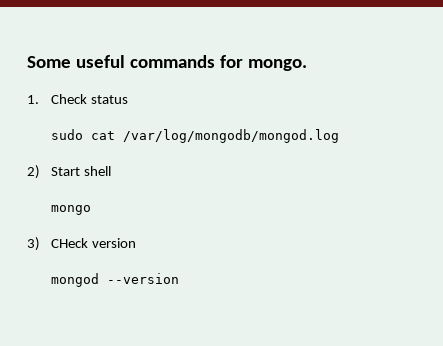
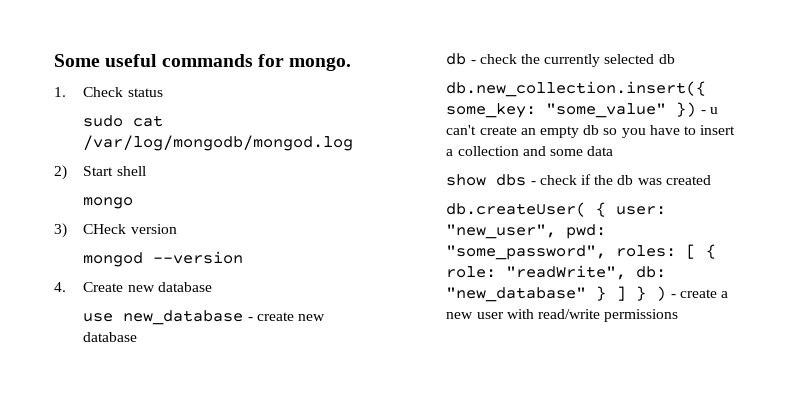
+ 4. Create new database
+ use new_database - create new database
+ db - check the currently selected db
+ db.new_collection.insert({ some_key: "some_value" }) - u can't create an empty db so you have to insert a collection and some data
+ show dbs - check if the db was created
+ db.createUser( { user: "new_user", pwd: "some_password", roles: [ { role: "readWrite", db: "new_database" } ] } ) - create a new user with read/write permissions

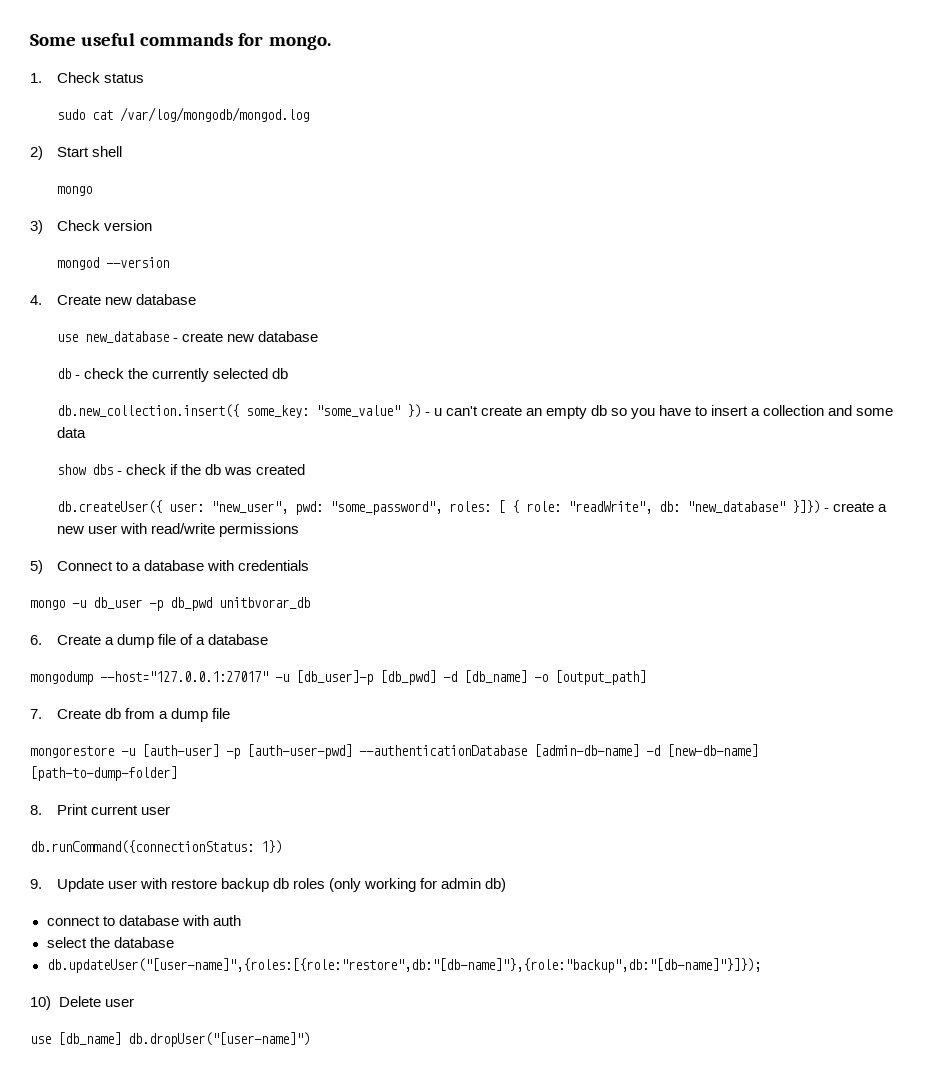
- 3) CHeck version
+ 3) Check version
- db.createUser( { user: "new_user", pwd: "some_password", roles: [ { role: "readWrite", db: "new_database" } ] } ) - create a new user with read/write permissions
+ db.createUser({ user: "new_user", pwd: "some_password", roles: [ { role: "readWrite", db: "new_database" }]}) - create a new user with read/write permissions
+ 5) Connect to a database with credentials
+ mongo -u db_user -p db_pwd unitbvorar_db
+ 6. Create a dump file of a database
+ mongodump --host="127.0.0.1:27017" -u [db_user]-p [db_pwd] -d [db_name] -o [output_path]
+ 7. Create db from a dump file
+ mongorestore -u [auth-user] -p [auth-user-pwd] --authenticationDatabase [admin-db-name] -d [new-db-name] [path-to-dump-folder]
+ 8. Print current user
+ db.runCommand({connectionStatus: 1})
+ 9. Update user with restore backup db roles (only working for admin db)
+ connect to database with auth
+ select the database
+ db.updateUser("[user-name]",{roles:[{role:"restore",db:"[db-name]"},{role:"backup",db:"[db-name]"}]});
+ 10) Delete user
+ use [db_name] db.dropUser("[user-name]")

